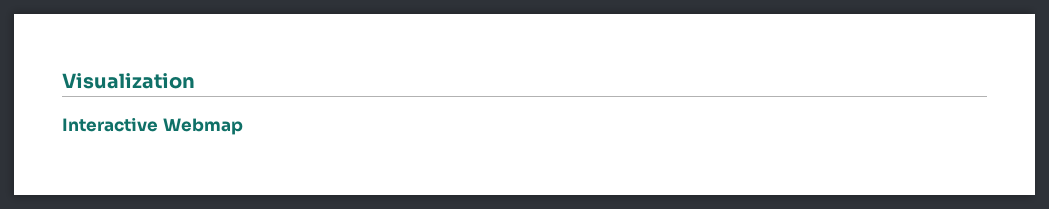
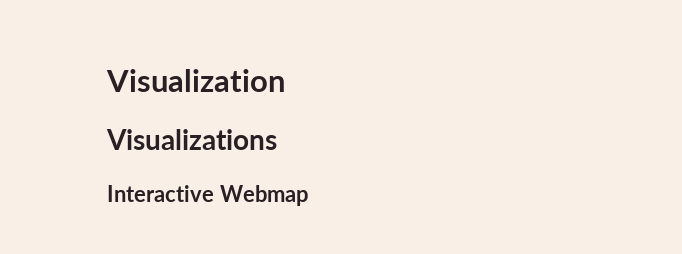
+ Visualizations

